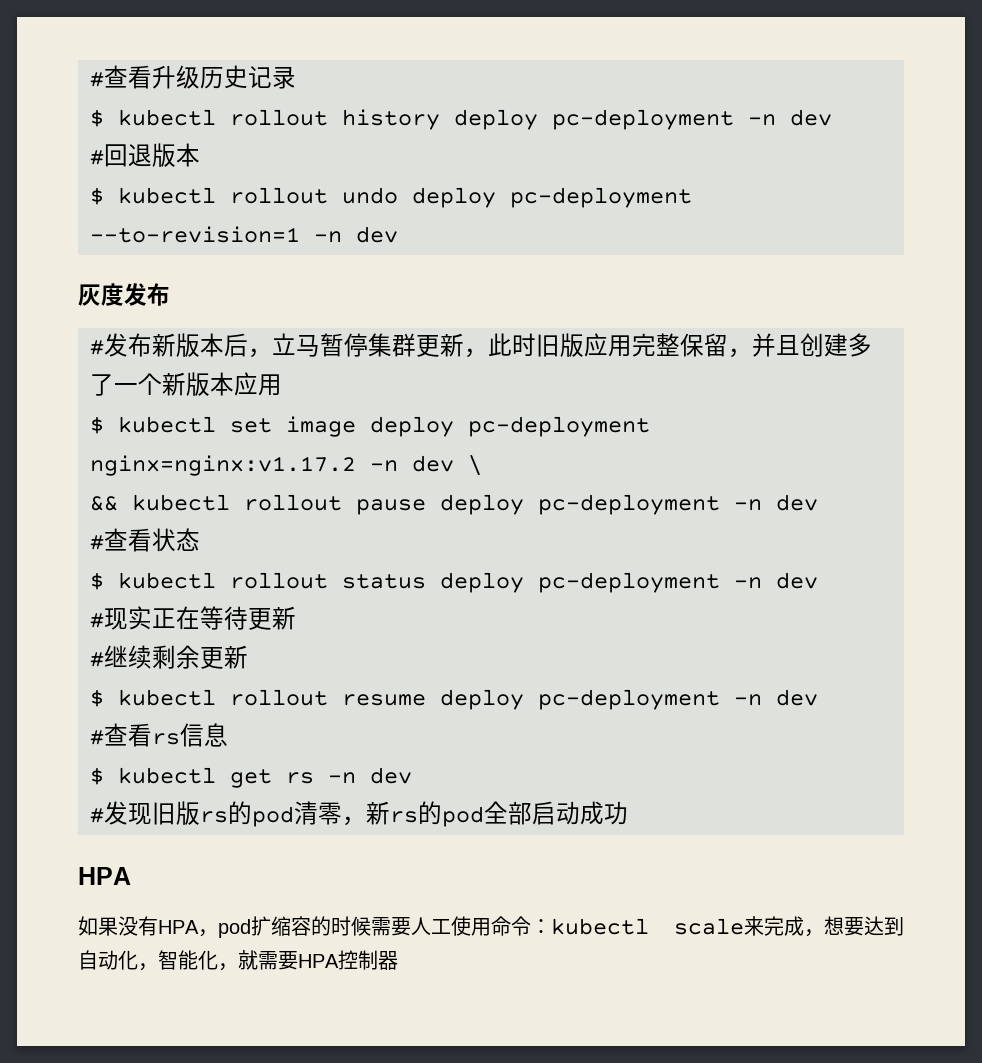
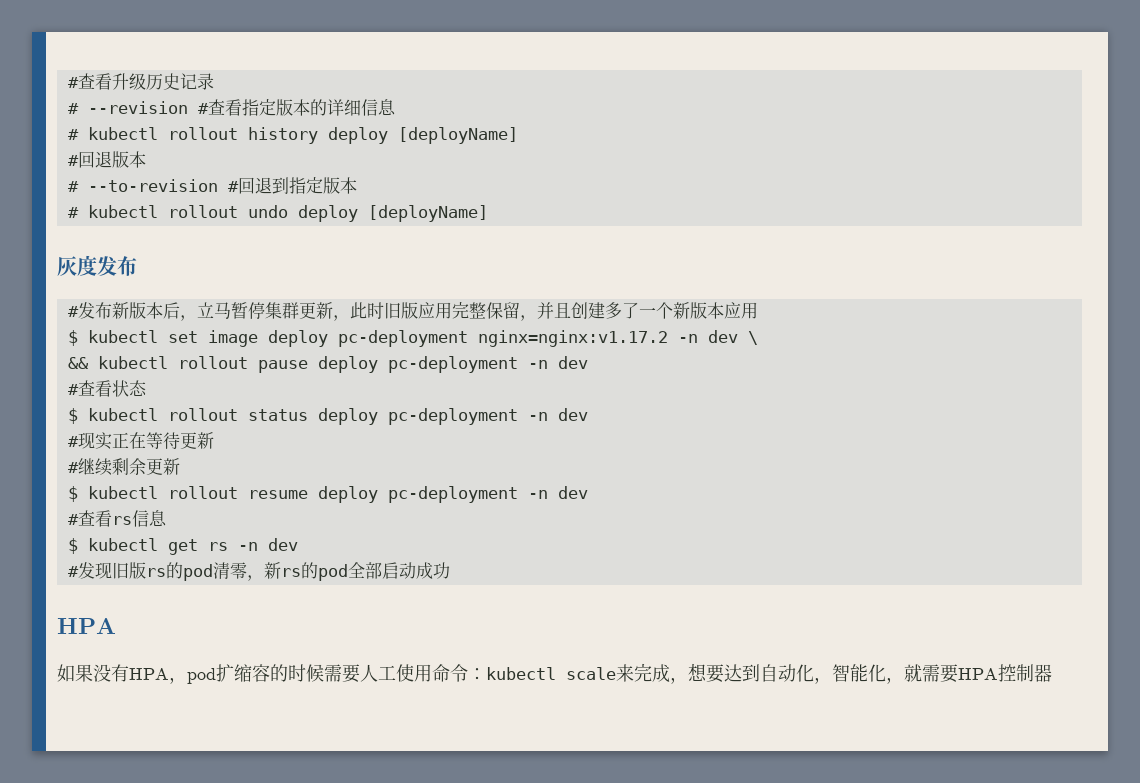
- $ kubectl rollout history deploy pc-deployment -n dev
+ # --revision #查看指定版本的详细信息
+ # kubectl rollout history deploy [deployName]
- $ kubectl rollout undo deploy pc-deployment --to-revision=1 -n dev
+ # --to-revision #回退到指定版本
+ # kubectl rollout undo deploy [deployName]

